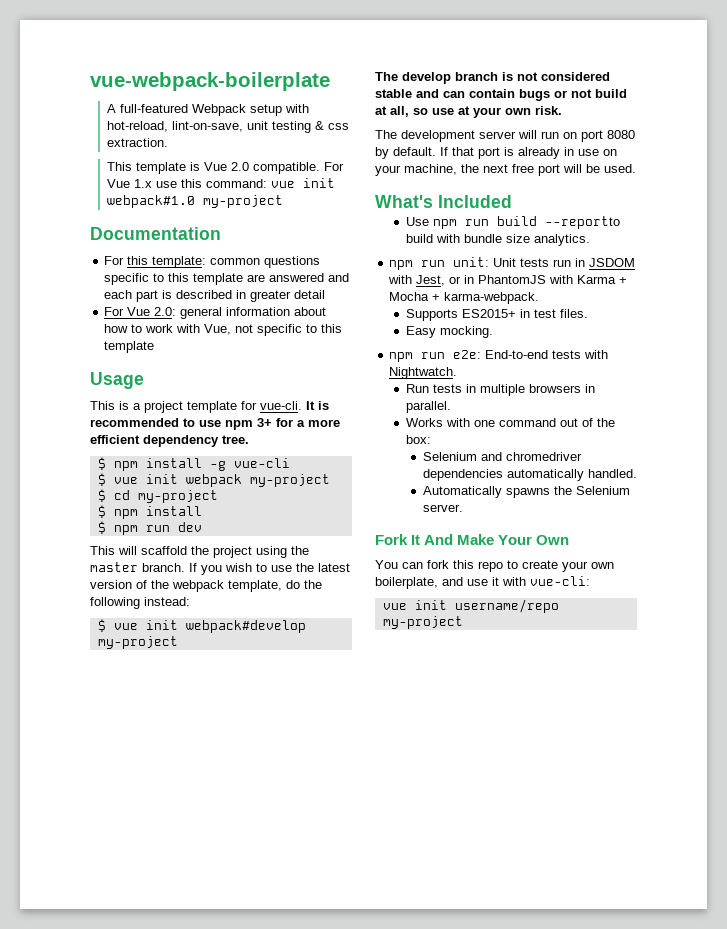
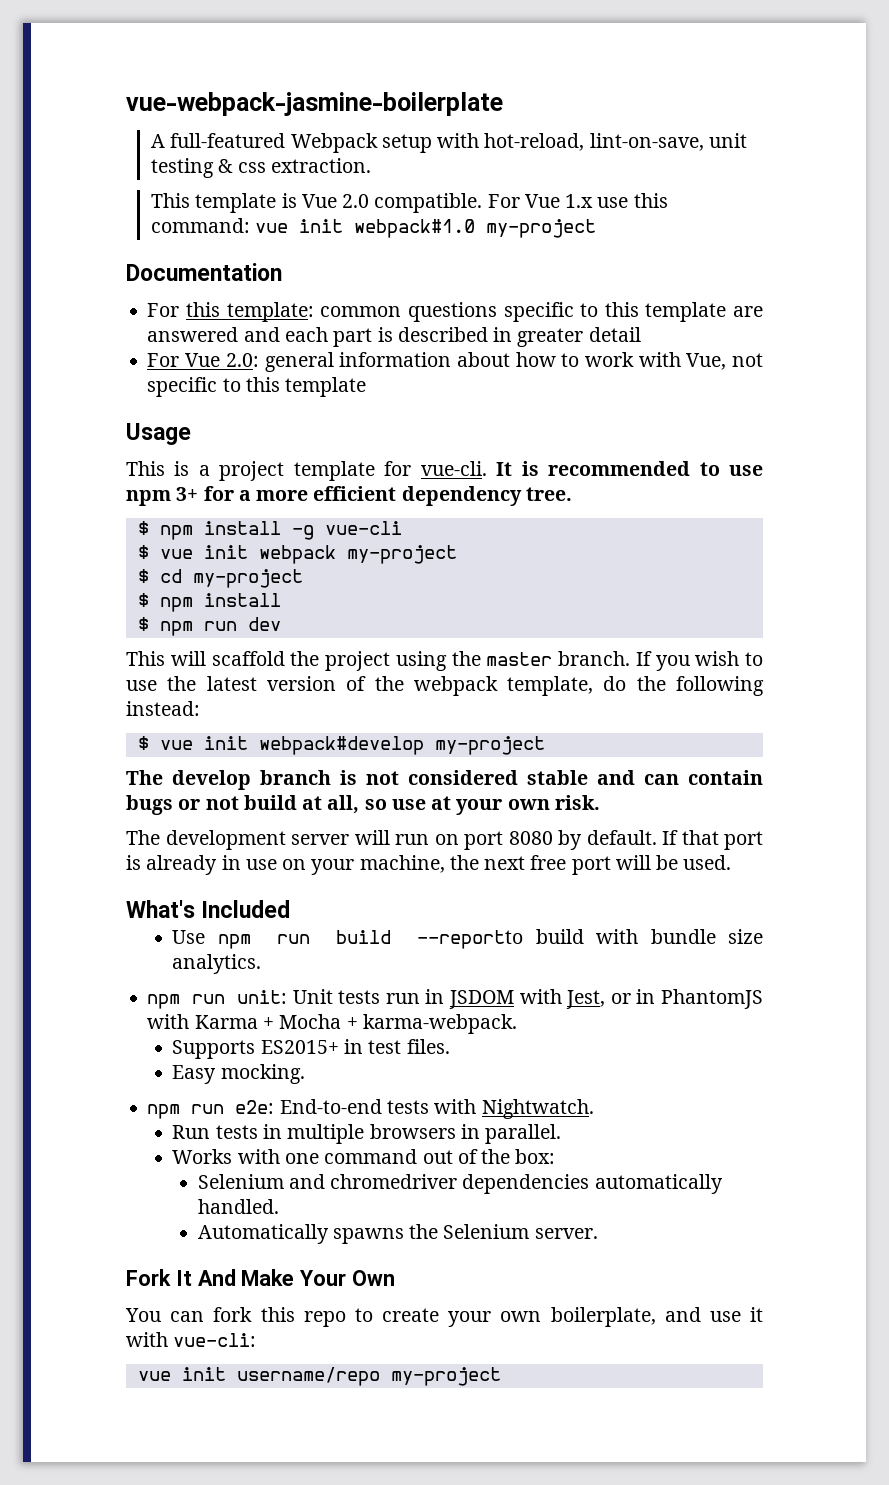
- vue-webpack-boilerplate
+ vue-webpack-jasmine-boilerplate

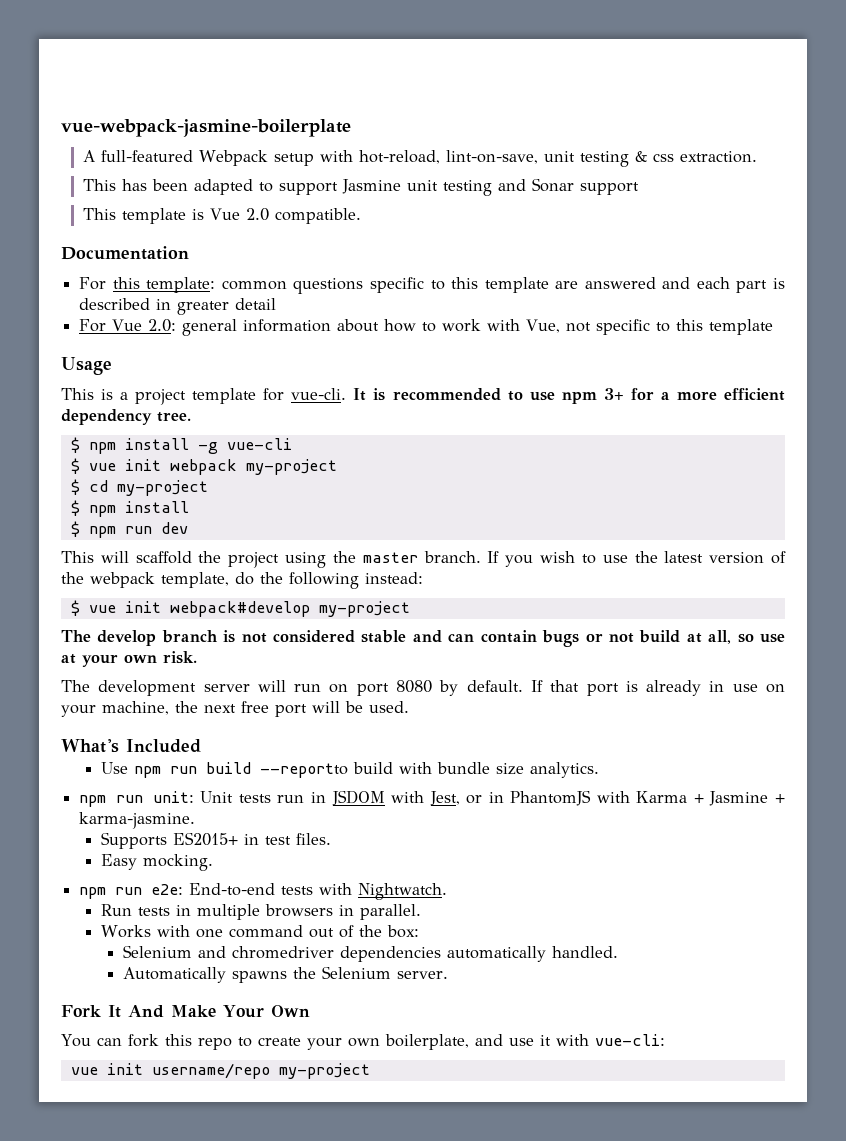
+ This has been adapted to support Jasmine unit testing and Sonar support
- For Vue 1.x use this command: vue init webpack#1.0 my-project
- npm run unit: Unit tests run in JSDOM with Jest, or in PhantomJS with Karma + Mocha + karma-webpack.
+ npm run unit: Unit tests run in JSDOM with Jest, or in PhantomJS with Karma + Jasmine + karma-jasmine.

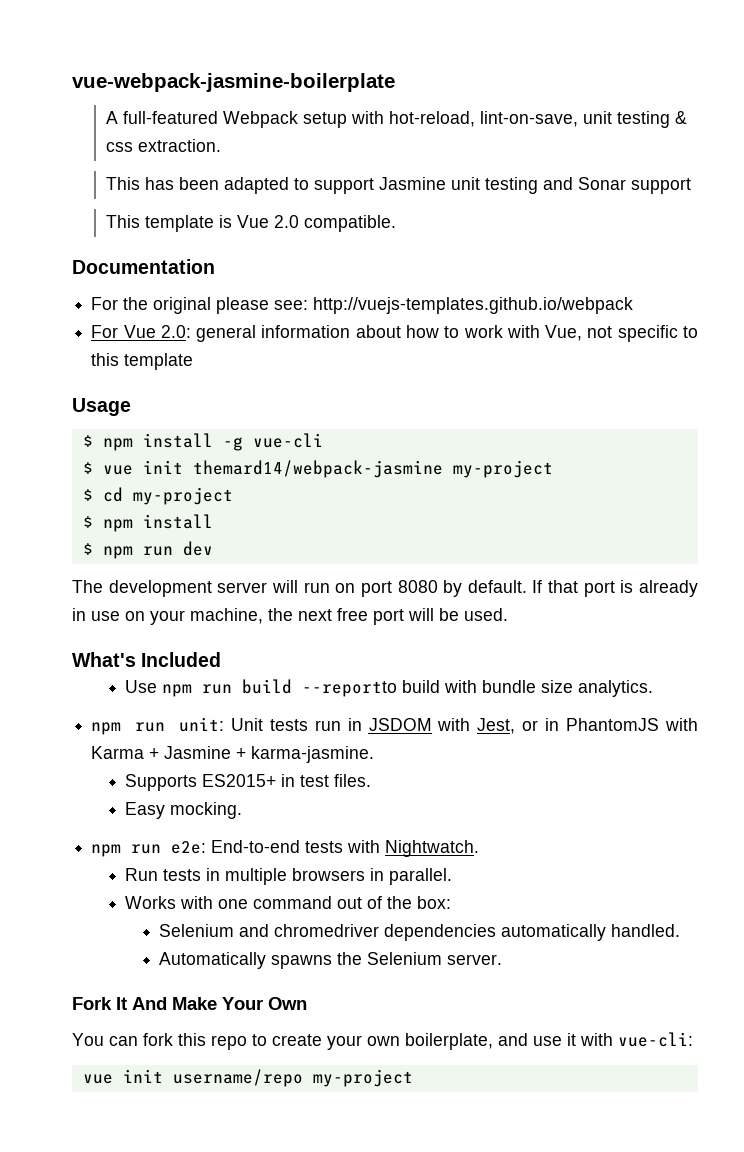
- For this template: common questions specific to this template are answered and each part is described in greater detail
+ For the original please see: http://vuejs-templates.github.io/webpack
- This is a project template for vue-cli. It is recommended to use npm 3+ for a more efficient dependency tree.
- $ vue init webpack my-project
+ $ vue init themard14/webpack-jasmine my-project
- This will scaffold the project using the master branch. If you wish to use the latest version of the webpack template, do the following instead:
- $ vue init webpack#develop my-project
- The develop branch is not considered stable and can contain bugs or not build at all, so use at your own risk.

